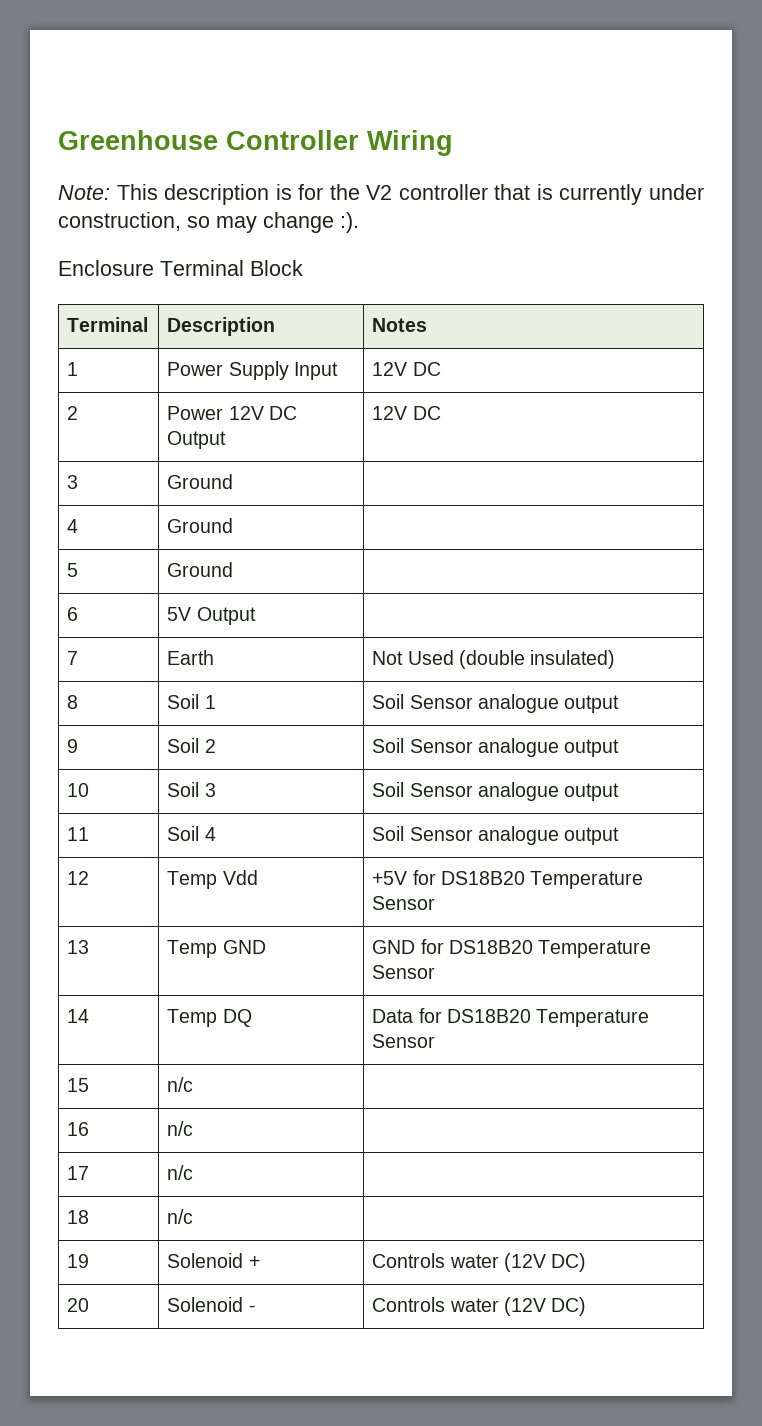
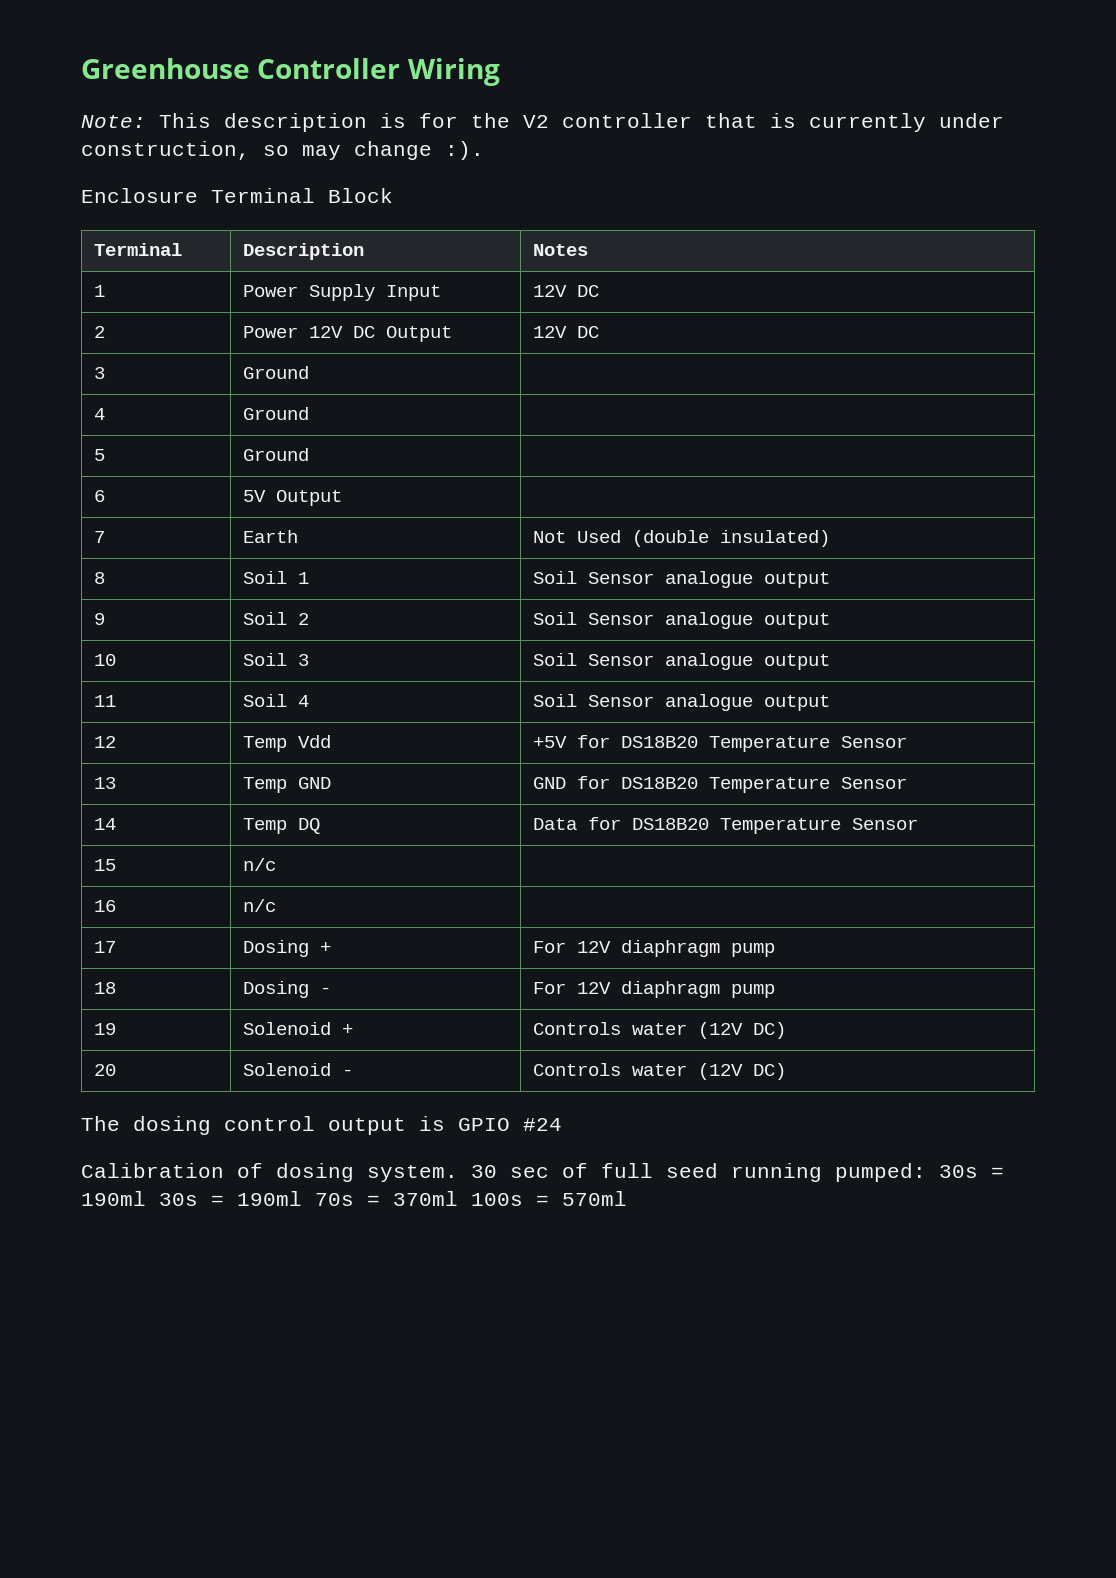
- 17 | n/c |
- 18 | n/c |
+ 17 | Dosing + | For 12V diaphragm pump
+ 18 | Dosing - | For 12V diaphragm pump
+ The dosing control output is GPIO #24
+ Calibration of dosing system. 30 sec of full seed running pumped: 30s = 190ml 30s = 190ml 70s = 370ml 100s = 570ml

